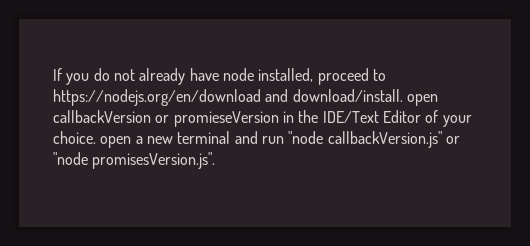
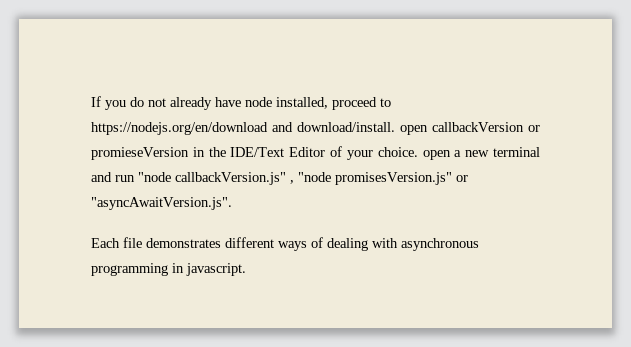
- If you do not already have node installed, proceed to https://nodejs.org/en/download and download/install. open callbackVersion or promieseVersion in the IDE/Text Editor of your choice. open a new terminal and run "node callbackVersion.js" or "node promisesVersion.js".
+ If you do not already have node installed, proceed to https://nodejs.org/en/download and download/install. open callbackVersion or promieseVersion in the IDE/Text Editor of your choice. open a new terminal and run "node callbackVersion.js" , "node promisesVersion.js" or "asyncAwaitVersion.js".
+ Each file demonstrates different ways of dealing with asynchronous programming in javascript.

